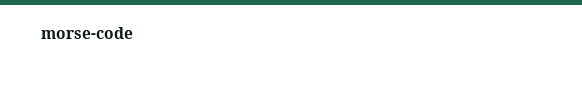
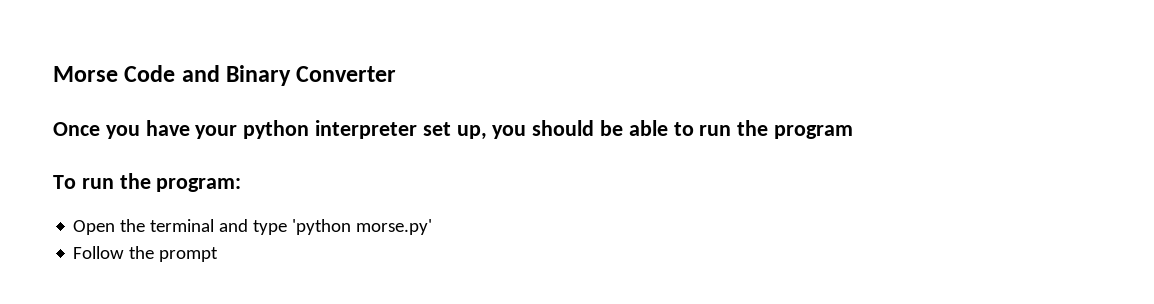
- morse-code
+ Morse Code and Binary Converter
+ Once you have your python interpreter set up, you should be able to run the program
+ To run the program:
+ Open the terminal and type 'python morse.py'
+ Follow the prompt

